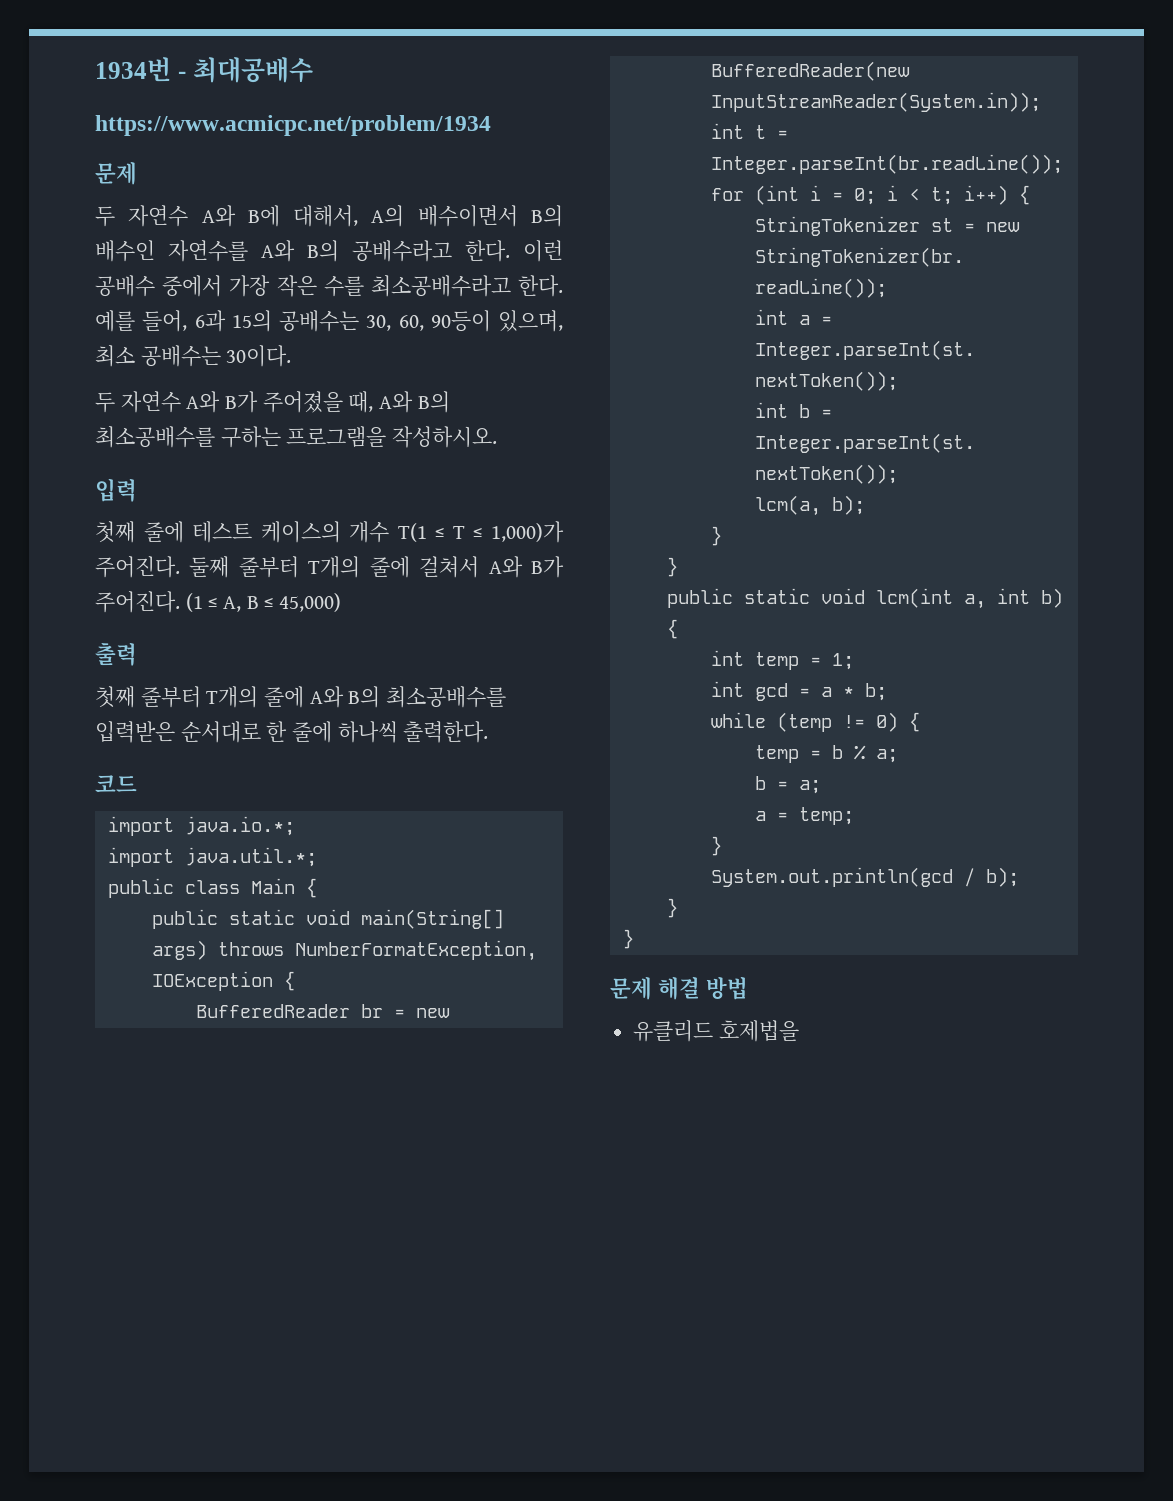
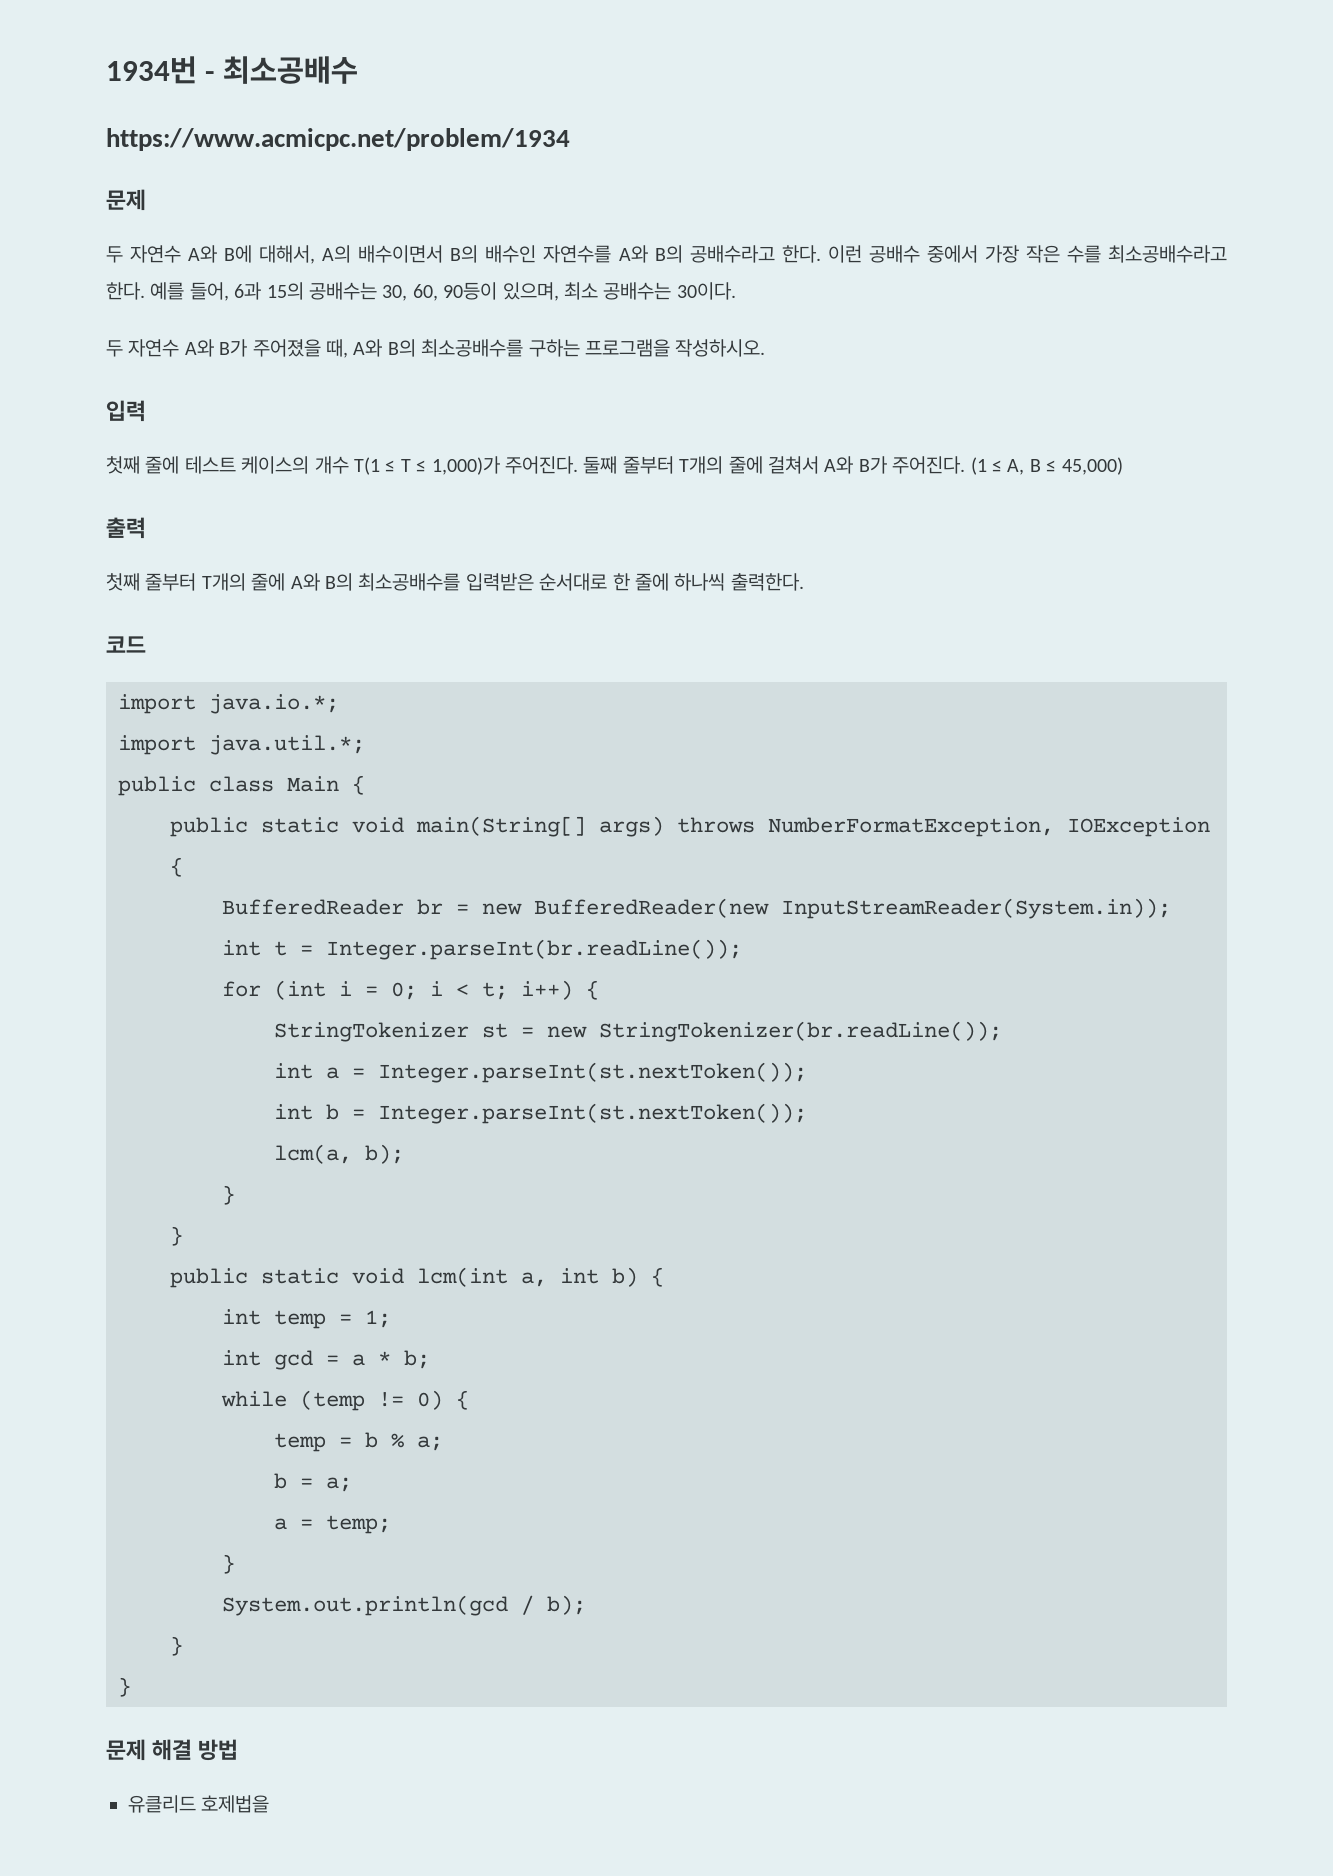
- 1934번 - 최대공배수
+ 1934번 - 최소공배수

